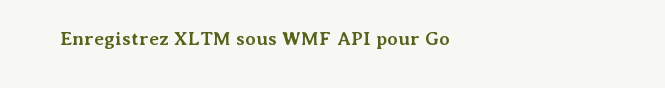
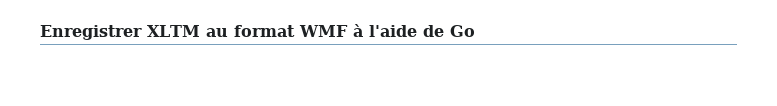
- Enregistrez XLTM sous WMF API pour Go
+ Enregistrer XLTM au format WMF à l'aide de Go

